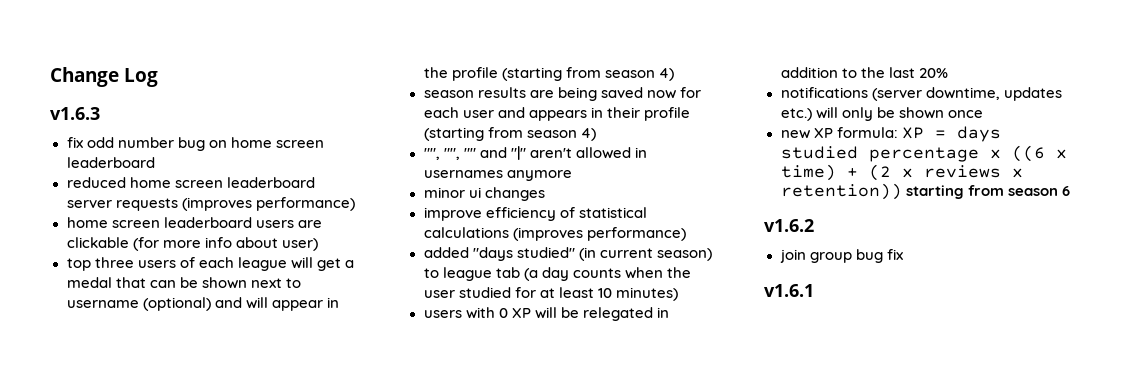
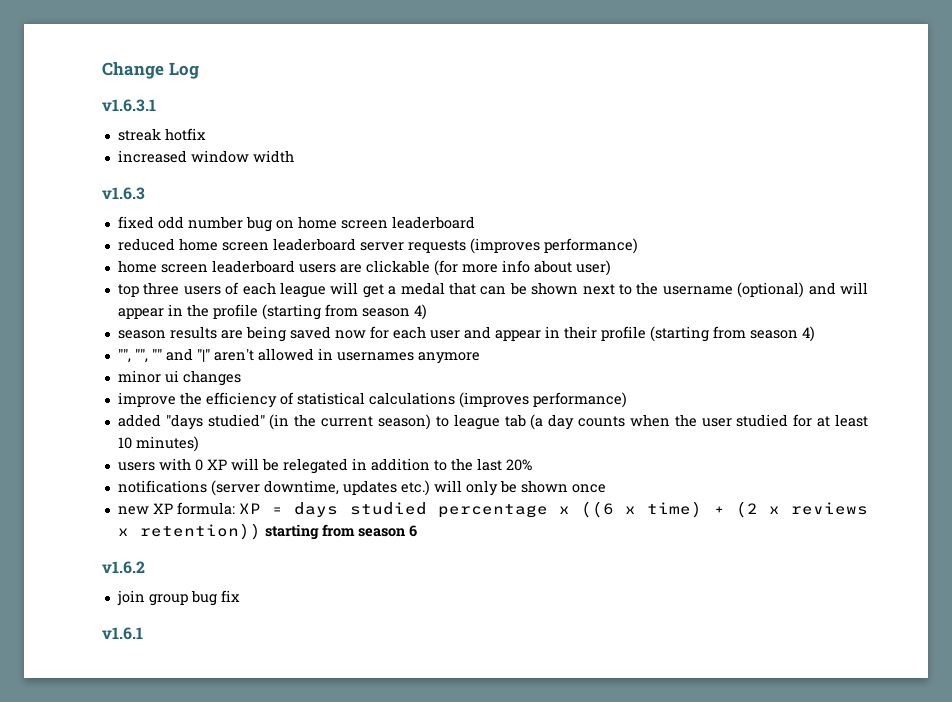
+ v1.6.3.1
+ streak hotfix
+ increased window width
- fix odd number bug on home screen leaderboard
+ fixed odd number bug on home screen leaderboard
- top three users of each league will get a medal that can be shown next to username (optional) and will appear in the profile (starting from season 4)
+ top three users of each league will get a medal that can be shown next to the username (optional) and will appear in the profile (starting from season 4)
- season results are being saved now for each user and appears in their profile (starting from season 4)
+ season results are being saved now for each user and appear in their profile (starting from season 4)
- improve efficiency of statistical calculations (improves performance)
+ improve the efficiency of statistical calculations (improves performance)
- added "days studied" (in current season) to league tab (a day counts when the user studied for at least 10 minutes)
+ added "days studied" (in the current season) to league tab (a day counts when the user studied for at least 10 minutes)

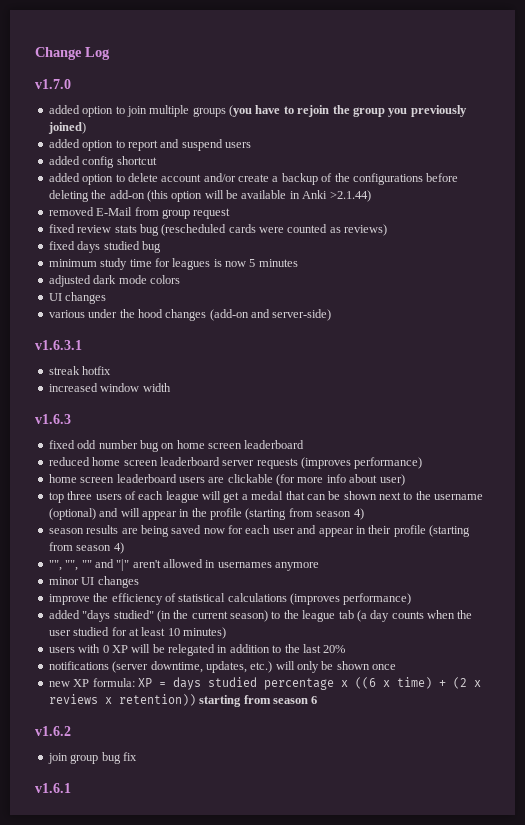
+ v1.7.0
+ added option to join multiple groups (you have to rejoin the group you previously joined)
+ added option to report and suspend users
+ added config shortcut
+ added option to delete account and/or create a backup of the configurations before deleting the add-on (this option will be available in Anki >2.1.44)
+ removed E-Mail from group request
+ fixed review stats bug (rescheduled cards were counted as reviews)
+ fixed days studied bug
+ minimum study time for leagues is now 5 minutes
+ adjusted dark mode colors
+ UI changes
+ various under the hood changes (add-on and server-side)
- minor ui changes
+ minor UI changes
- added "days studied" (in the current season) to league tab (a day counts when the user studied for at least 10 minutes)
+ added "days studied" (in the current season) to the league tab (a day counts when the user studied for at least 10 minutes)
- notifications (server downtime, updates etc.) will only be shown once
+ notifications (server downtime, updates, etc.) will only be shown once

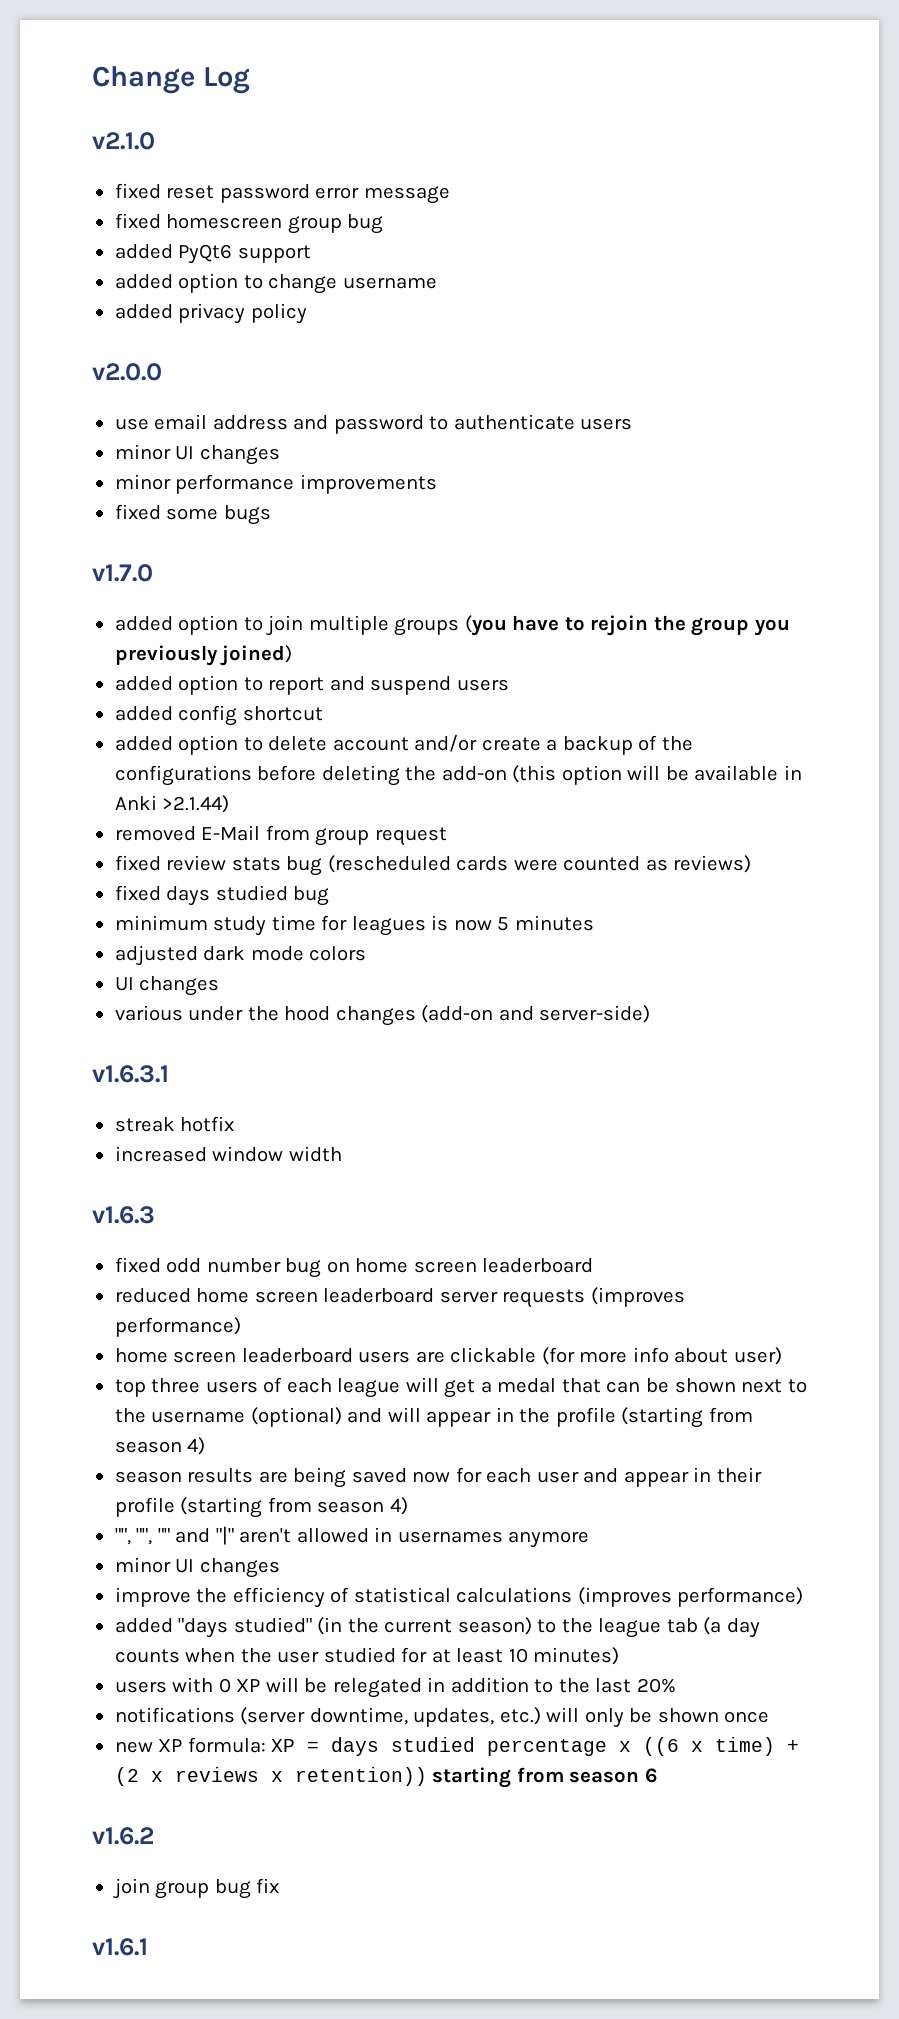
+ v2.1.0
+ fixed reset password error message
+ fixed homescreen group bug
+ added PyQt6 support
+ added option to change username
+ added privacy policy
+ v2.0.0
+ use email address and password to authenticate users
+ minor UI changes
+ minor performance improvements
+ fixed some bugs

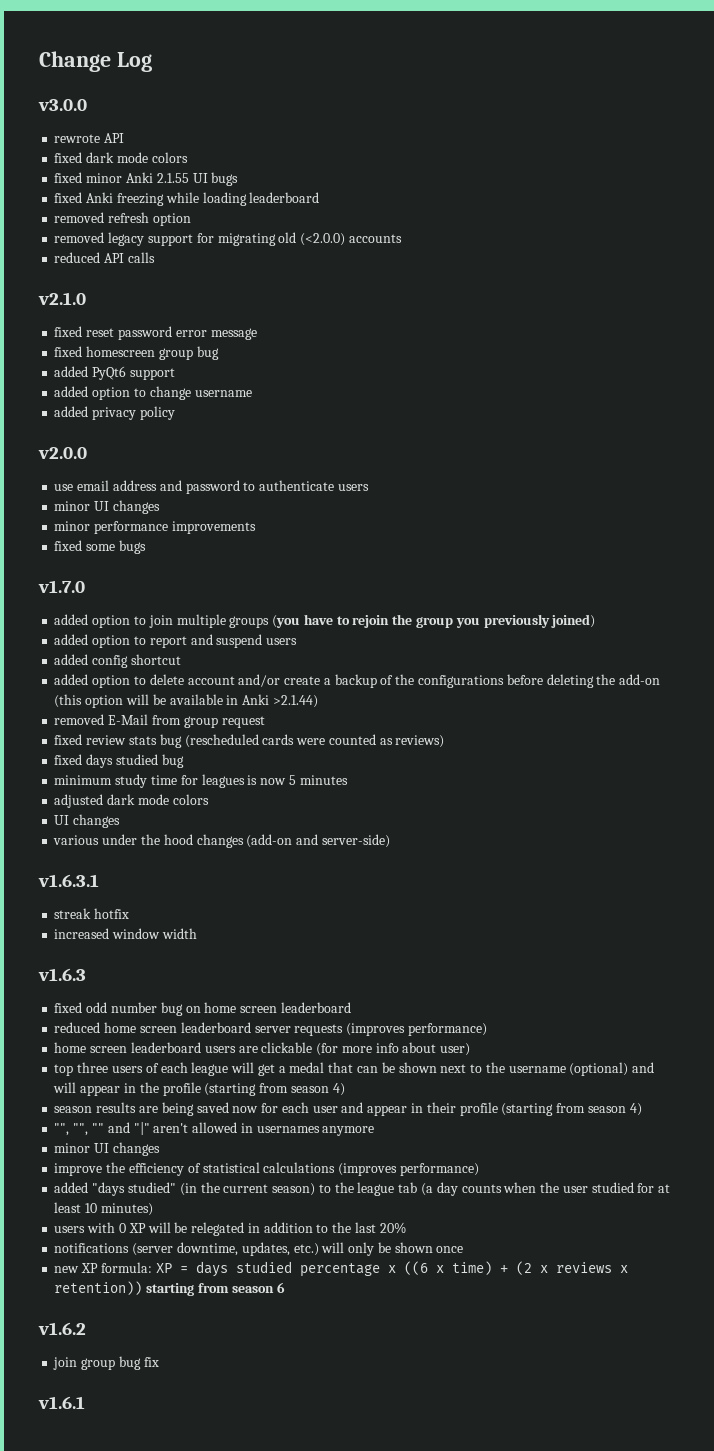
+ v3.0.0
+ rewrote API
+ fixed dark mode colors
+ fixed minor Anki 2.1.55 UI bugs
+ fixed Anki freezing while loading leaderboard
+ removed refresh option
+ removed legacy support for migrating old (<2.0.0) accounts
+ reduced API calls

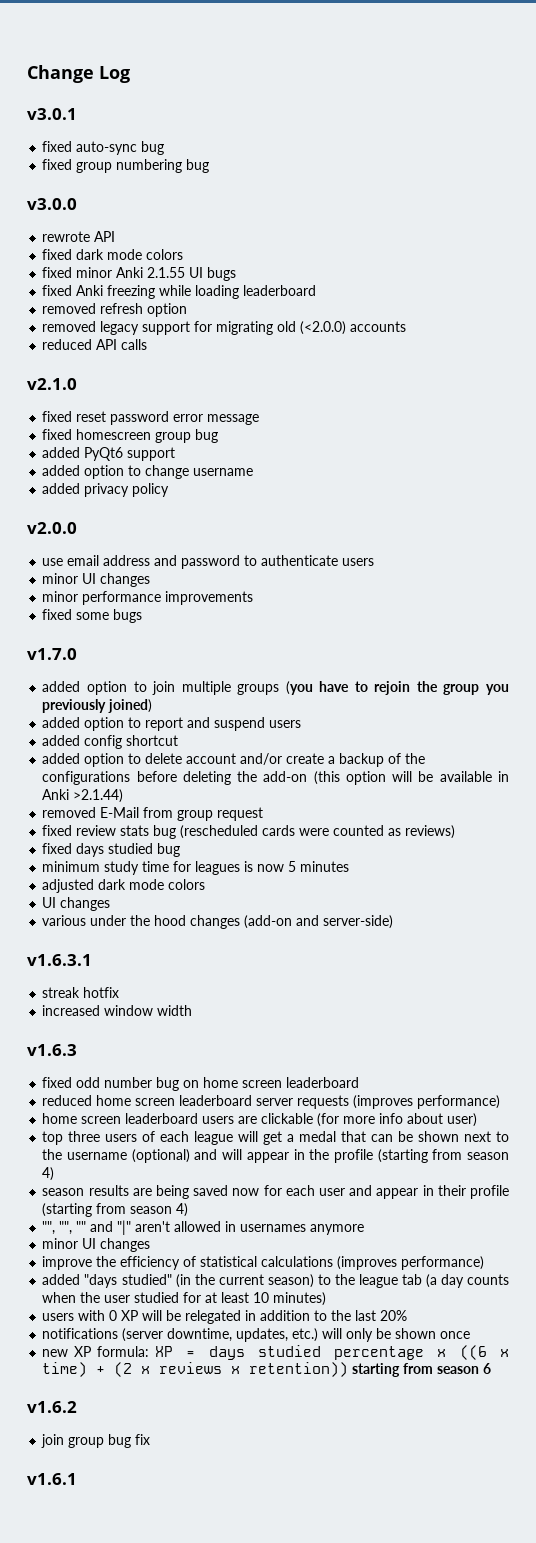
+ v3.0.1
+ fixed auto-sync bug
+ fixed group numbering bug

